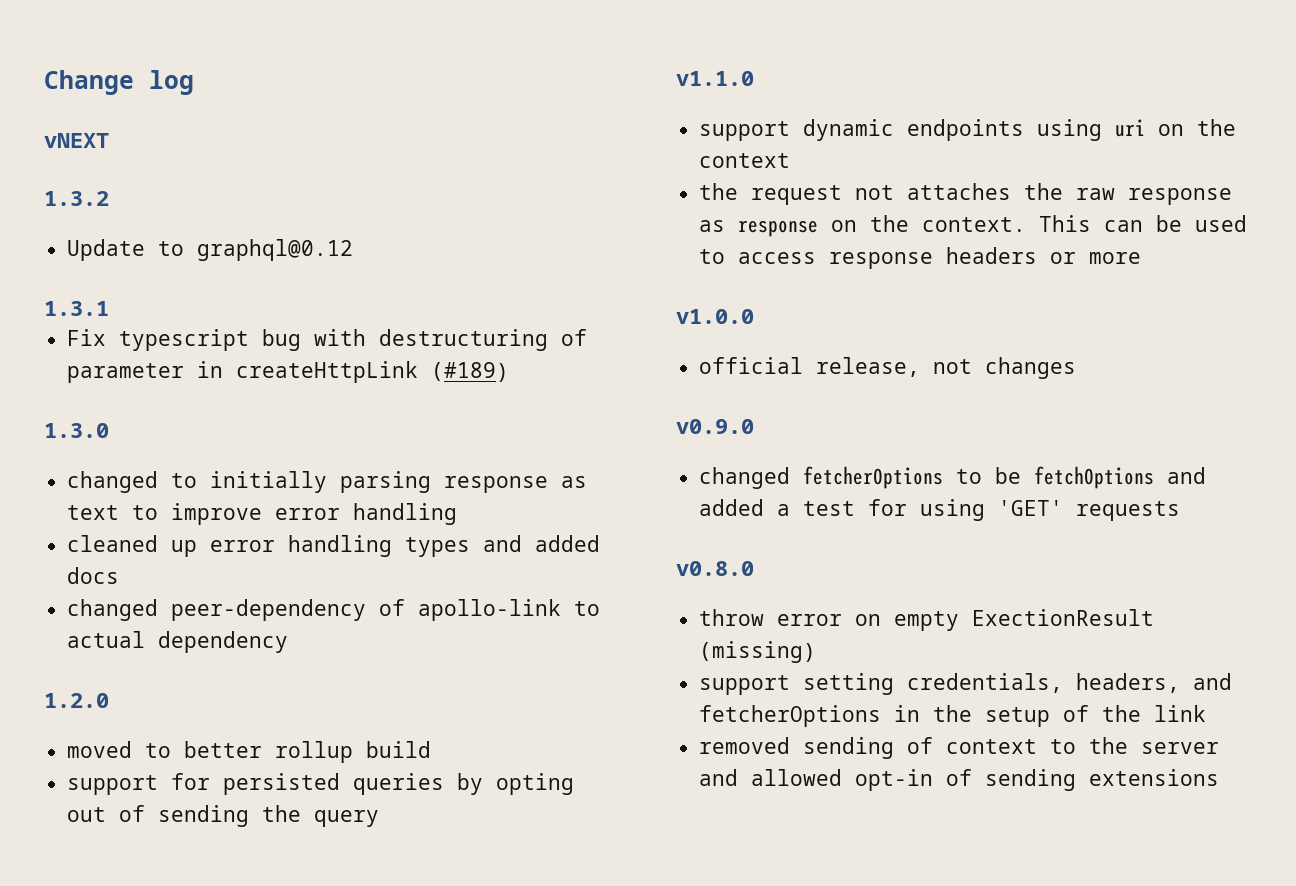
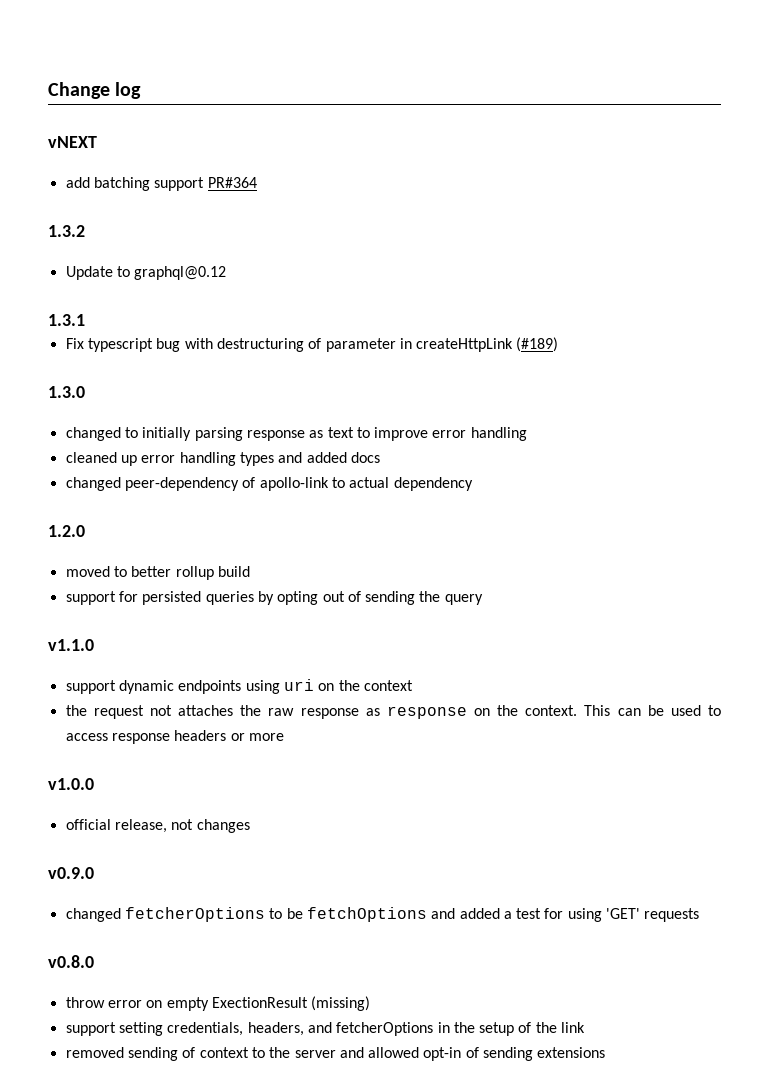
+ add batching support PR#364

